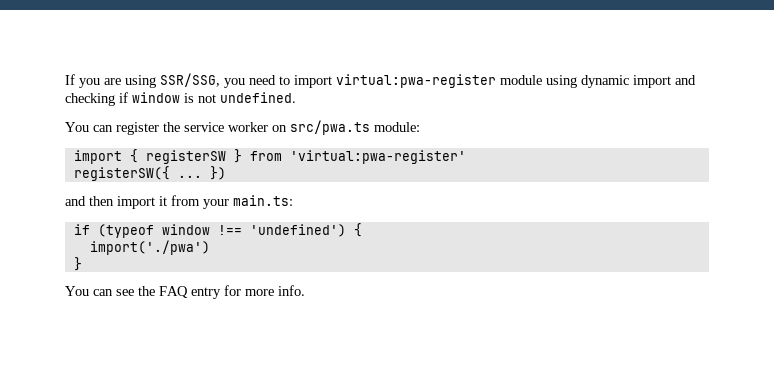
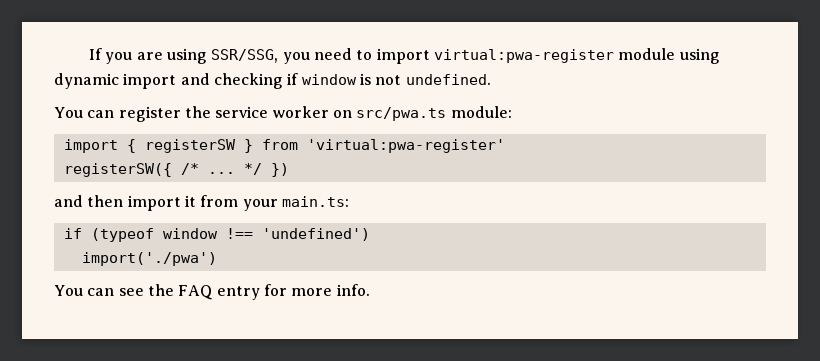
- registerSW({ ... })
+ registerSW({ /* ... */ })
- if (typeof window !== 'undefined') {
+ if (typeof window !== 'undefined')
  import('./pwa')
- }

